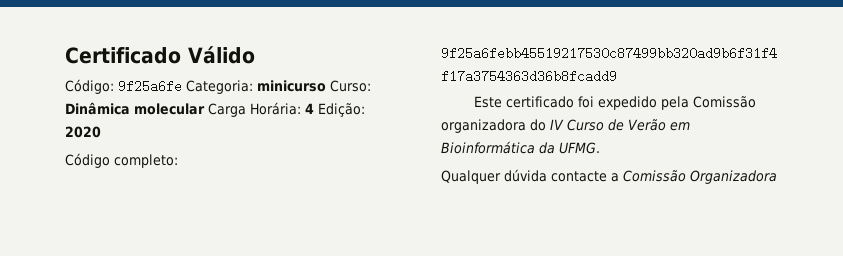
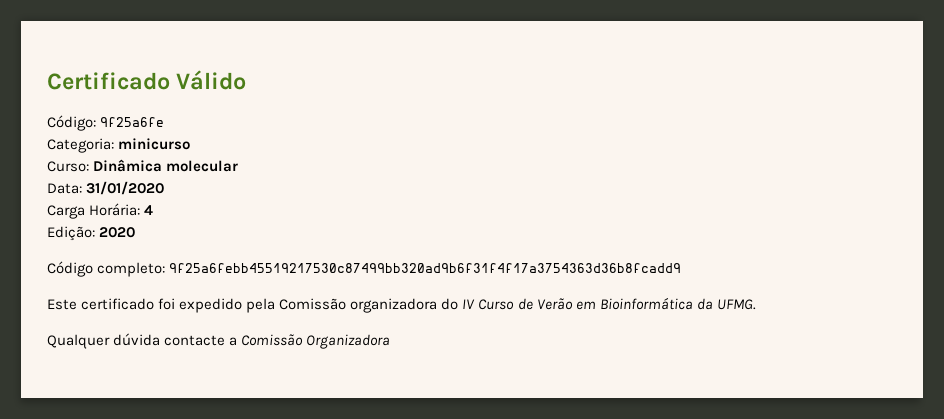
- Código: 9f25a6fe Categoria: minicurso Curso: Dinâmica molecular Carga Horária: 4 Edição: 2020
+ Código: 9f25a6fe
+ Categoria: minicurso
+ Curso: Dinâmica molecular
+ Data: 31/01/2020
+ Carga Horária: 4
+ Edição: 2020

